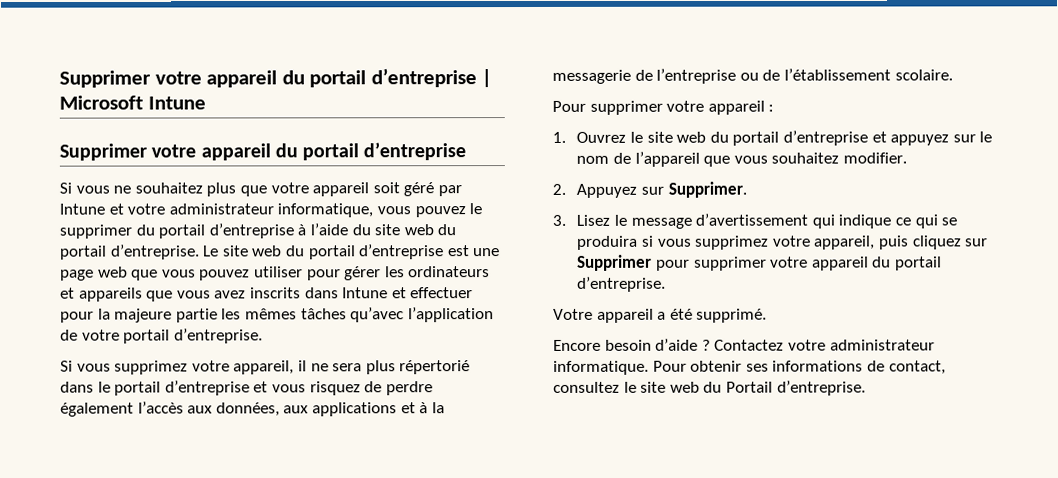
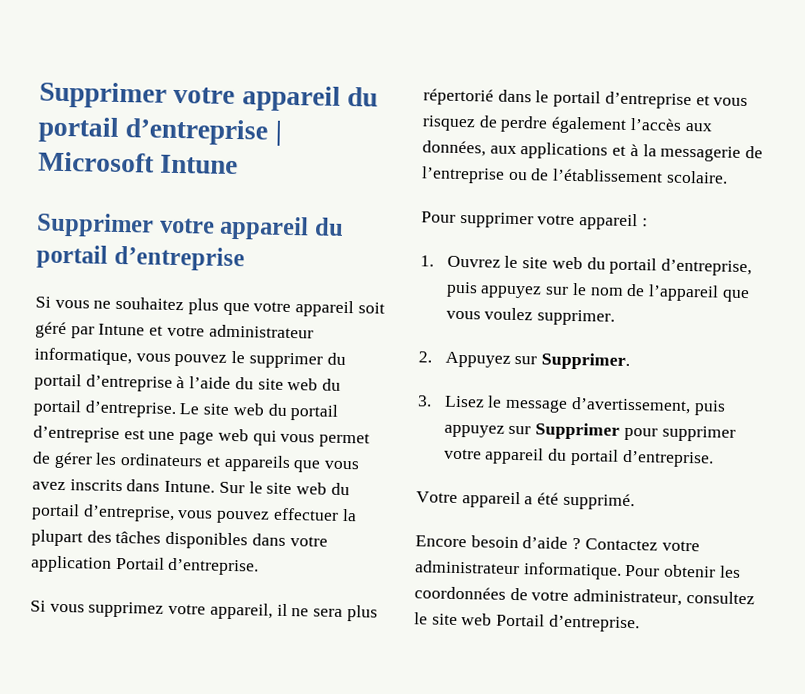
- Le site web du portail d’entreprise est une page web que vous pouvez utiliser pour gérer les ordinateurs et appareils que vous avez inscrits dans Intune et effectuer pour la majeure partie les mêmes tâches qu’avec l’application de votre portail d’entreprise.
+ Le site web du portail d’entreprise est une page web qui vous permet de gérer les ordinateurs et appareils que vous avez inscrits dans Intune. Sur le site web du portail d’entreprise, vous pouvez effectuer la plupart des tâches disponibles dans votre application Portail d’entreprise.
- 1. Ouvrez le site web du portail d’entreprise et appuyez sur le nom de l’appareil que vous souhaitez modifier.
+ 1. Ouvrez le site web du portail d’entreprise, puis appuyez sur le nom de l’appareil que vous voulez supprimer.
- 3. Lisez le message d’avertissement qui indique ce qui se produira si vous supprimez votre appareil, puis cliquez sur Supprimer pour supprimer votre appareil du portail d’entreprise.
+ 3. Lisez le message d’avertissement, puis appuyez sur Supprimer pour supprimer votre appareil du portail d’entreprise.
- Pour obtenir ses informations de contact, consultez le site web du Portail d’entreprise.
+ Pour obtenir les coordonnées de votre administrateur, consultez le site web Portail d’entreprise.

